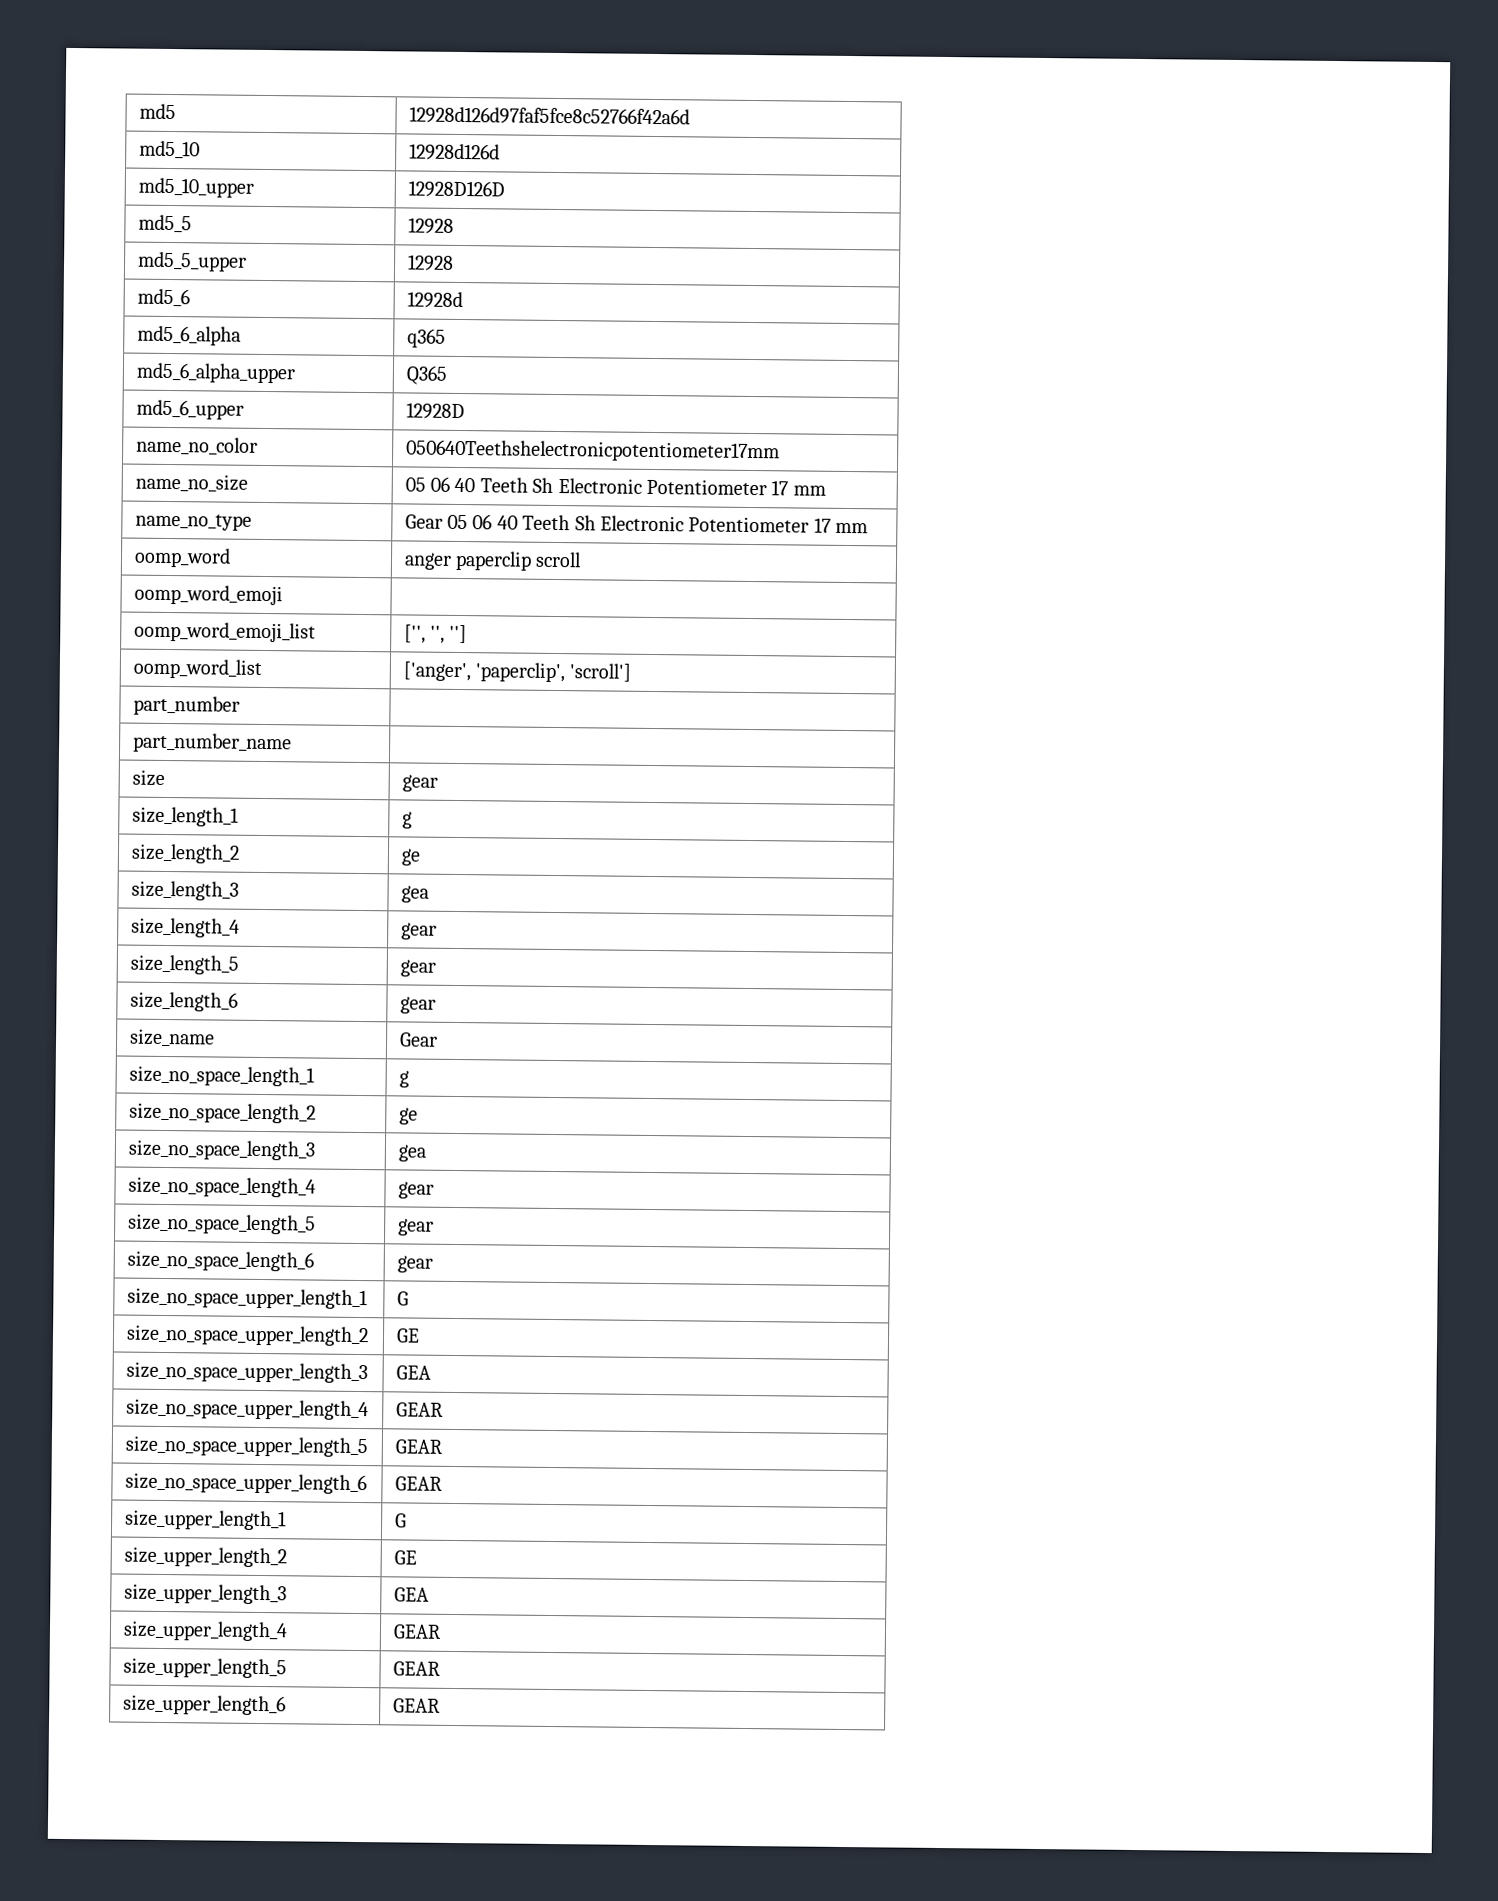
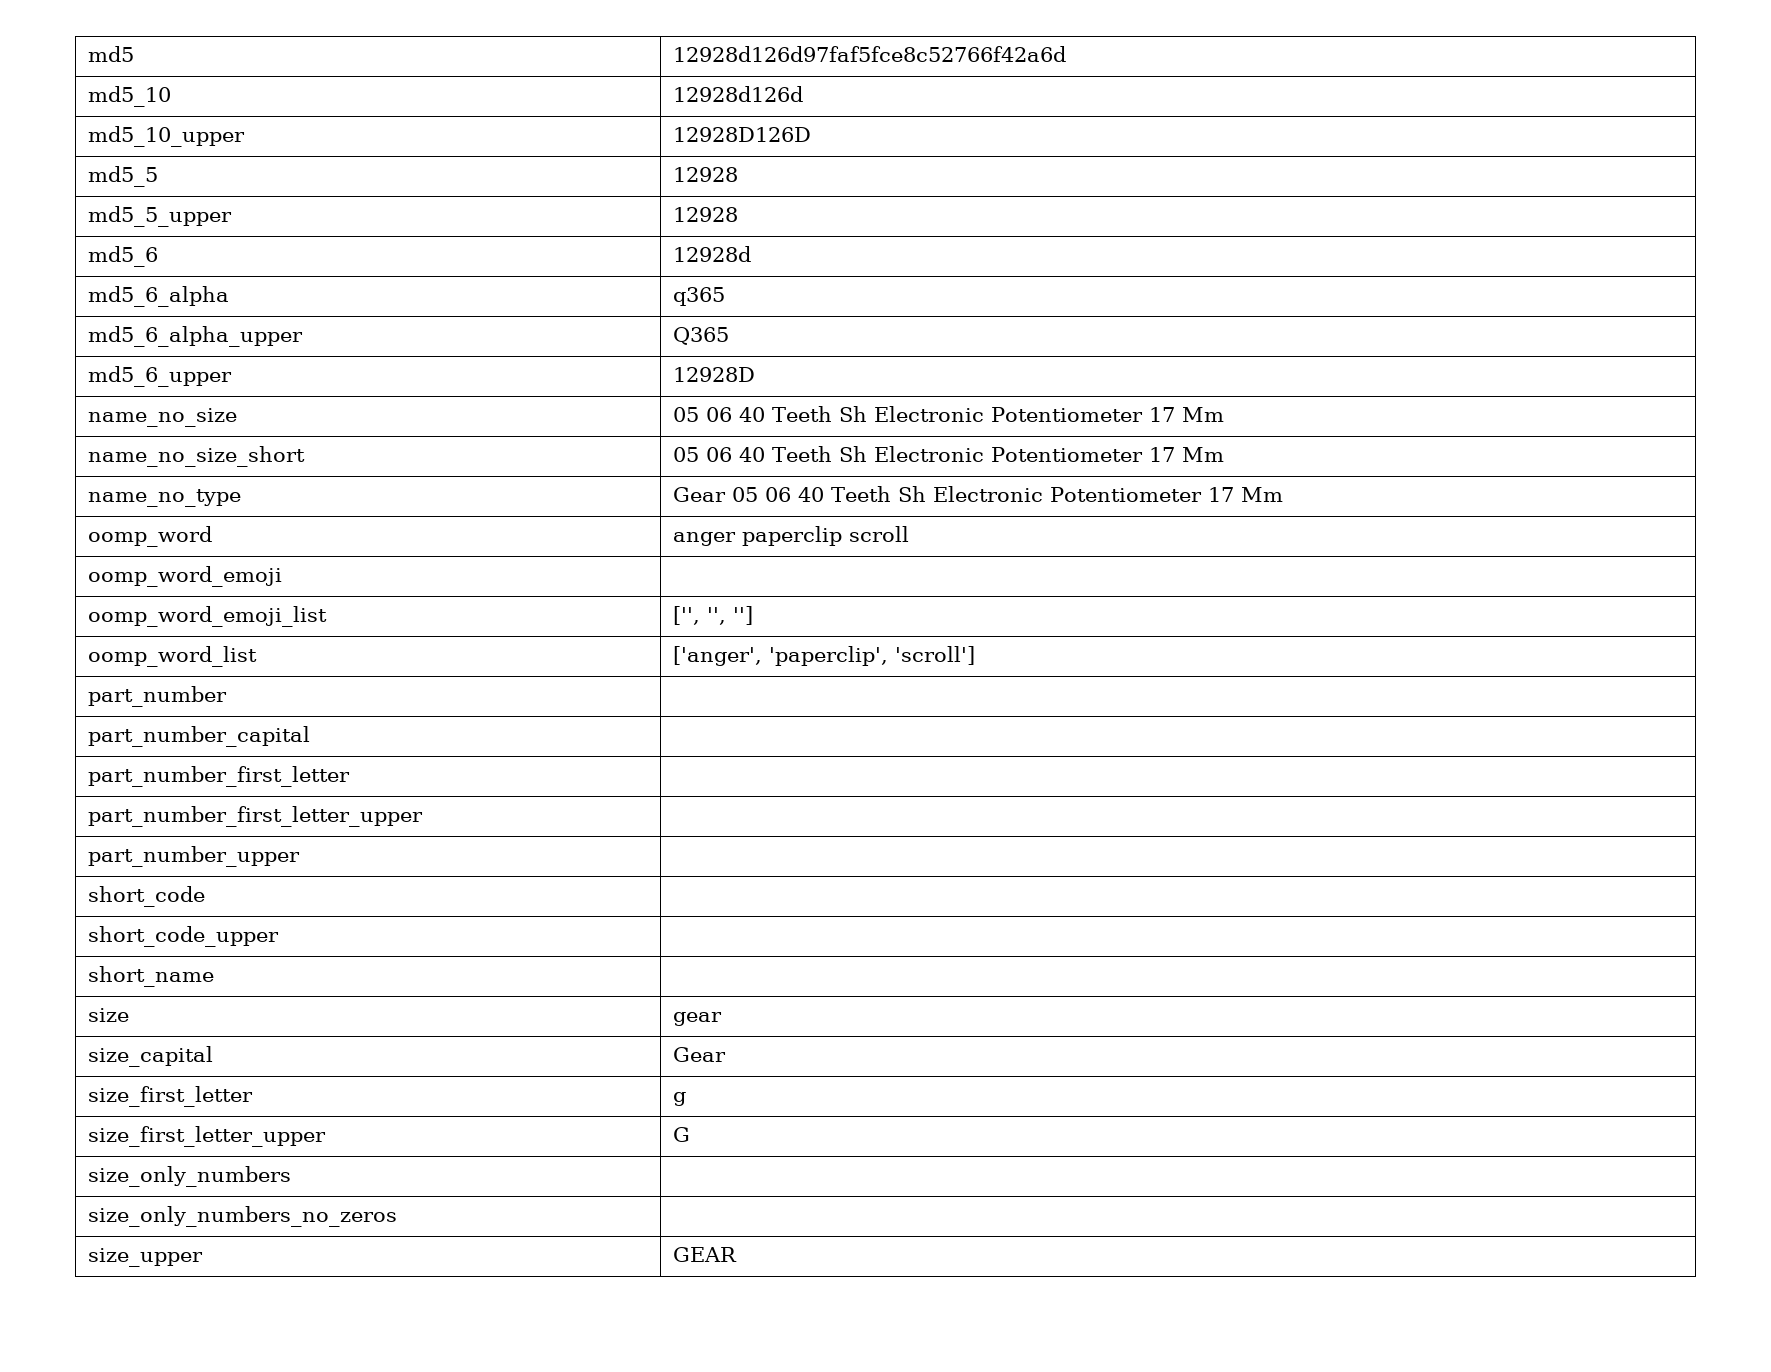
- name_no_color | 050640Teethshelectronicpotentiometer17mm
- name_no_size | 05 06 40 Teeth Sh Electronic Potentiometer 17 mm
+ name_no_size | 05 06 40 Teeth Sh Electronic Potentiometer 17 Mm
+ name_no_size_short | 05 06 40 Teeth Sh Electronic Potentiometer 17 Mm
- name_no_type | Gear 05 06 40 Teeth Sh Electronic Potentiometer 17 mm
+ name_no_type | Gear 05 06 40 Teeth Sh Electronic Potentiometer 17 Mm
- part_number_name |
+ part_number_capital |
+ part_number_first_letter |
+ part_number_first_letter_upper |
+ part_number_upper |
+ short_code |
+ short_code_upper |
+ short_name |
  size | gear
- size_length_1 | g
- size_length_2 | ge
- size_length_3 | gea
- size_length_4 | gear
- size_length_5 | gear
- size_length_6 | gear
- size_name | Gear
- size_no_space_length_1 | g
- size_no_space_length_2 | ge
- size_no_space_length_3 | gea
- size_no_space_length_4 | gear
- size_no_space_length_5 | gear
- size_no_space_length_6 | gear
- size_no_space_upper_length_1 | G
- size_no_space_upper_length_2 | GE
- size_no_space_upper_length_3 | GEA
- size_no_space_upper_length_4 | GEAR
- size_no_space_upper_length_5 | GEAR
- size_no_space_upper_length_6 | GEAR
- size_upper_length_1 | G
- size_upper_length_2 | GE
- size_upper_length_3 | GEA
- size_upper_length_4 | GEAR
- size_upper_length_5 | GEAR
- size_upper_length_6 | GEAR
+ size_capital | Gear
+ size_first_letter | g
+ size_first_letter_upper | G
+ size_only_numbers |
+ size_only_numbers_no_zeros |
+ size_upper | GEAR

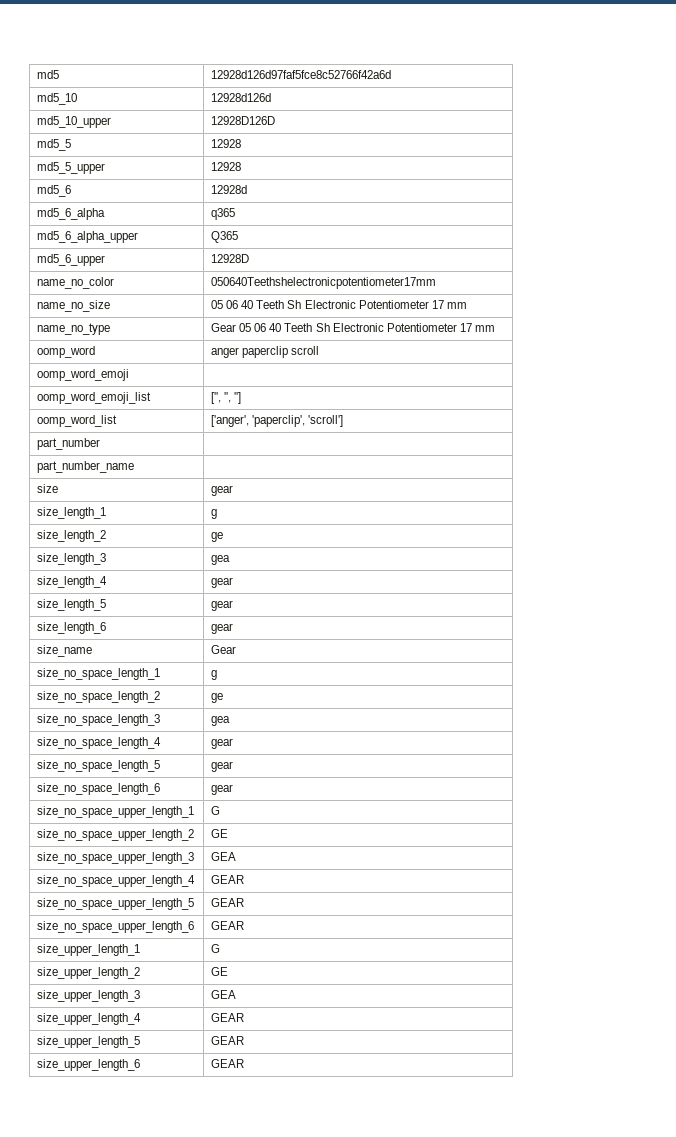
+ name_no_color | 050640Teethshelectronicpotentiometer17mm
- name_no_size | 05 06 40 Teeth Sh Electronic Potentiometer 17 Mm
- name_no_size_short | 05 06 40 Teeth Sh Electronic Potentiometer 17 Mm
+ name_no_size | 05 06 40 Teeth Sh Electronic Potentiometer 17 mm
- name_no_type | Gear 05 06 40 Teeth Sh Electronic Potentiometer 17 Mm
+ name_no_type | Gear 05 06 40 Teeth Sh Electronic Potentiometer 17 mm
- part_number_capital |
- part_number_first_letter |
- part_number_first_letter_upper |
- part_number_upper |
- short_code |
- short_code_upper |
- short_name |
+ part_number_name |
  size | gear
- size_capital | Gear
+ size_length_1 | g
+ size_length_2 | ge
+ size_length_3 | gea
+ size_length_4 | gear
+ size_length_5 | gear
+ size_length_6 | gear
+ size_name | Gear
- size_first_letter | g
- size_first_letter_upper | G
- size_only_numbers |
- size_only_numbers_no_zeros |
- size_upper | GEAR
+ size_no_space_length_1 | g
+ size_no_space_length_2 | ge
+ size_no_space_length_3 | gea
+ size_no_space_length_4 | gear
+ size_no_space_length_5 | gear
+ size_no_space_length_6 | gear
+ size_no_space_upper_length_1 | G
+ size_no_space_upper_length_2 | GE
+ size_no_space_upper_length_3 | GEA
+ size_no_space_upper_length_4 | GEAR
+ size_no_space_upper_length_5 | GEAR
+ size_no_space_upper_length_6 | GEAR
+ size_upper_length_1 | G
+ size_upper_length_2 | GE
+ size_upper_length_3 | GEA
+ size_upper_length_4 | GEAR
+ size_upper_length_5 | GEAR
+ size_upper_length_6 | GEAR

